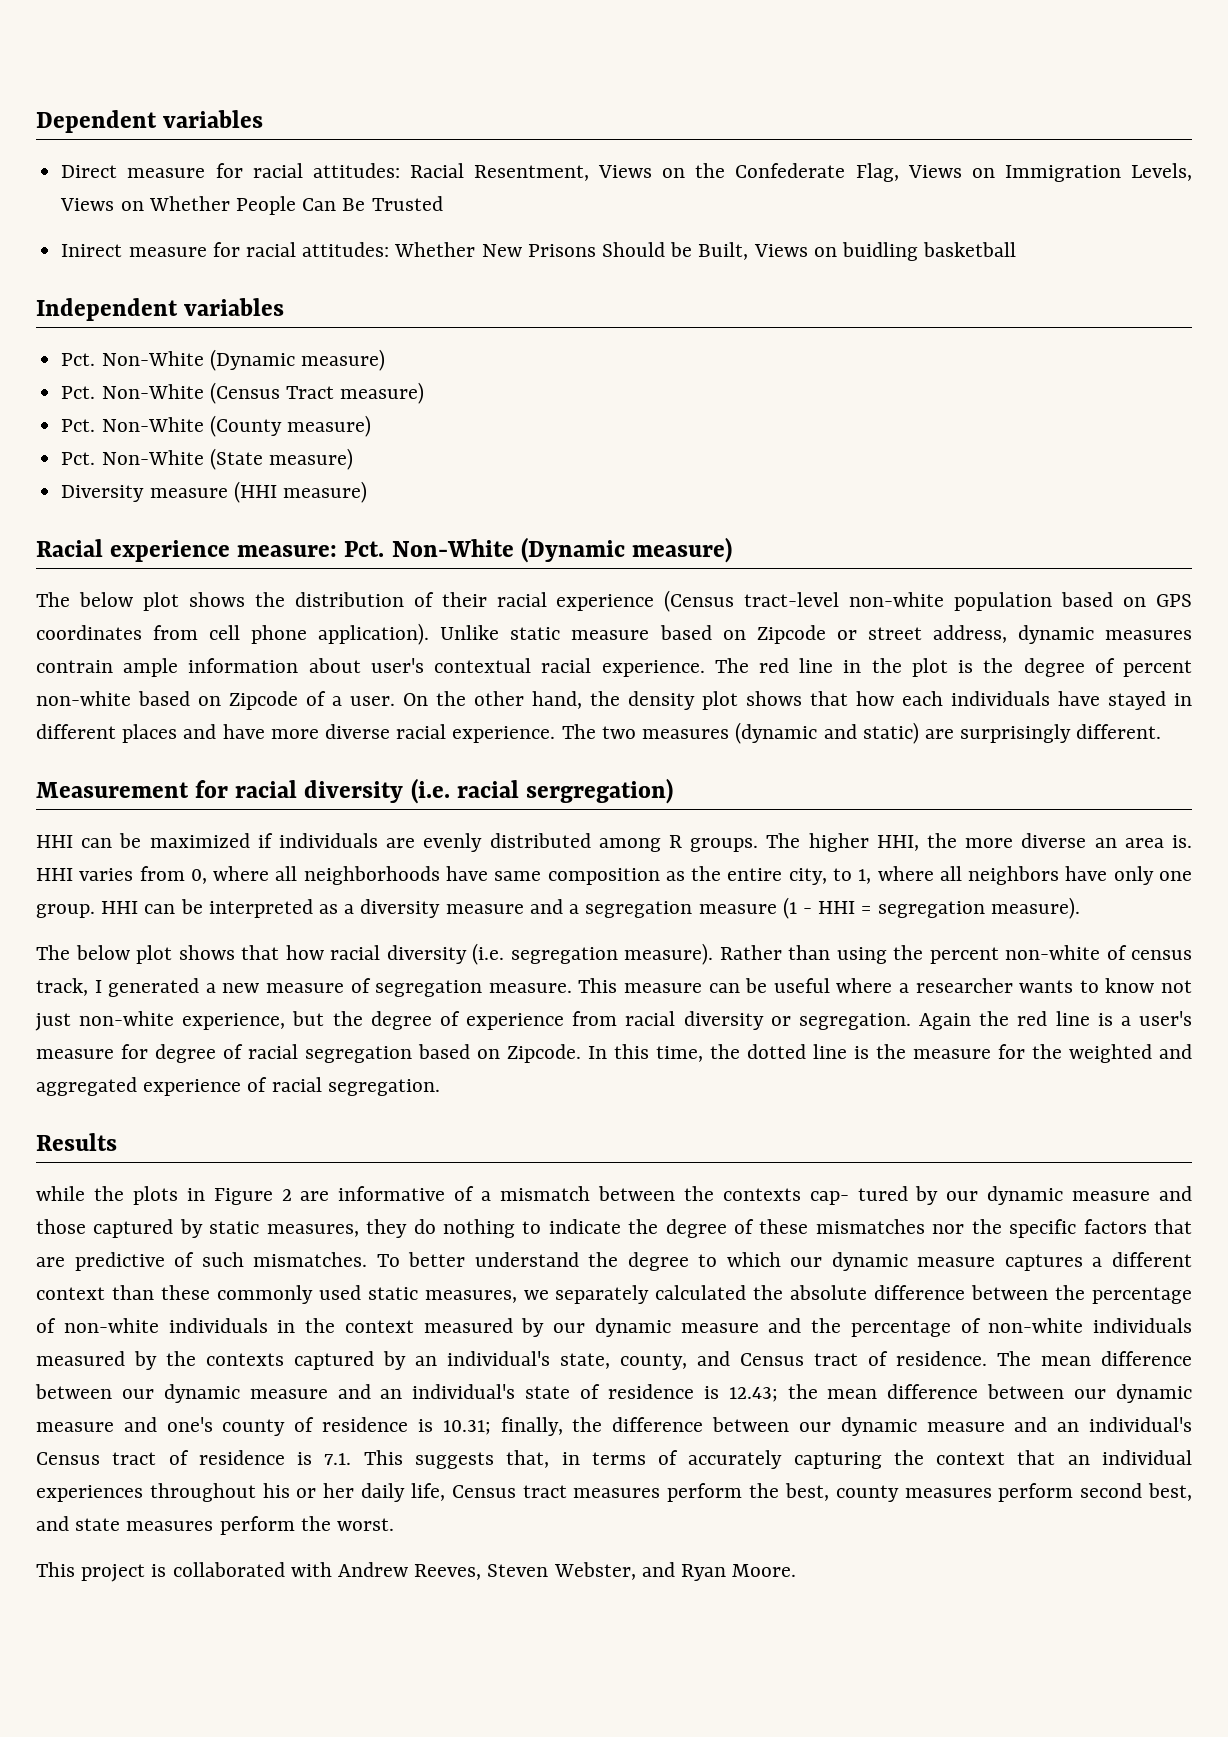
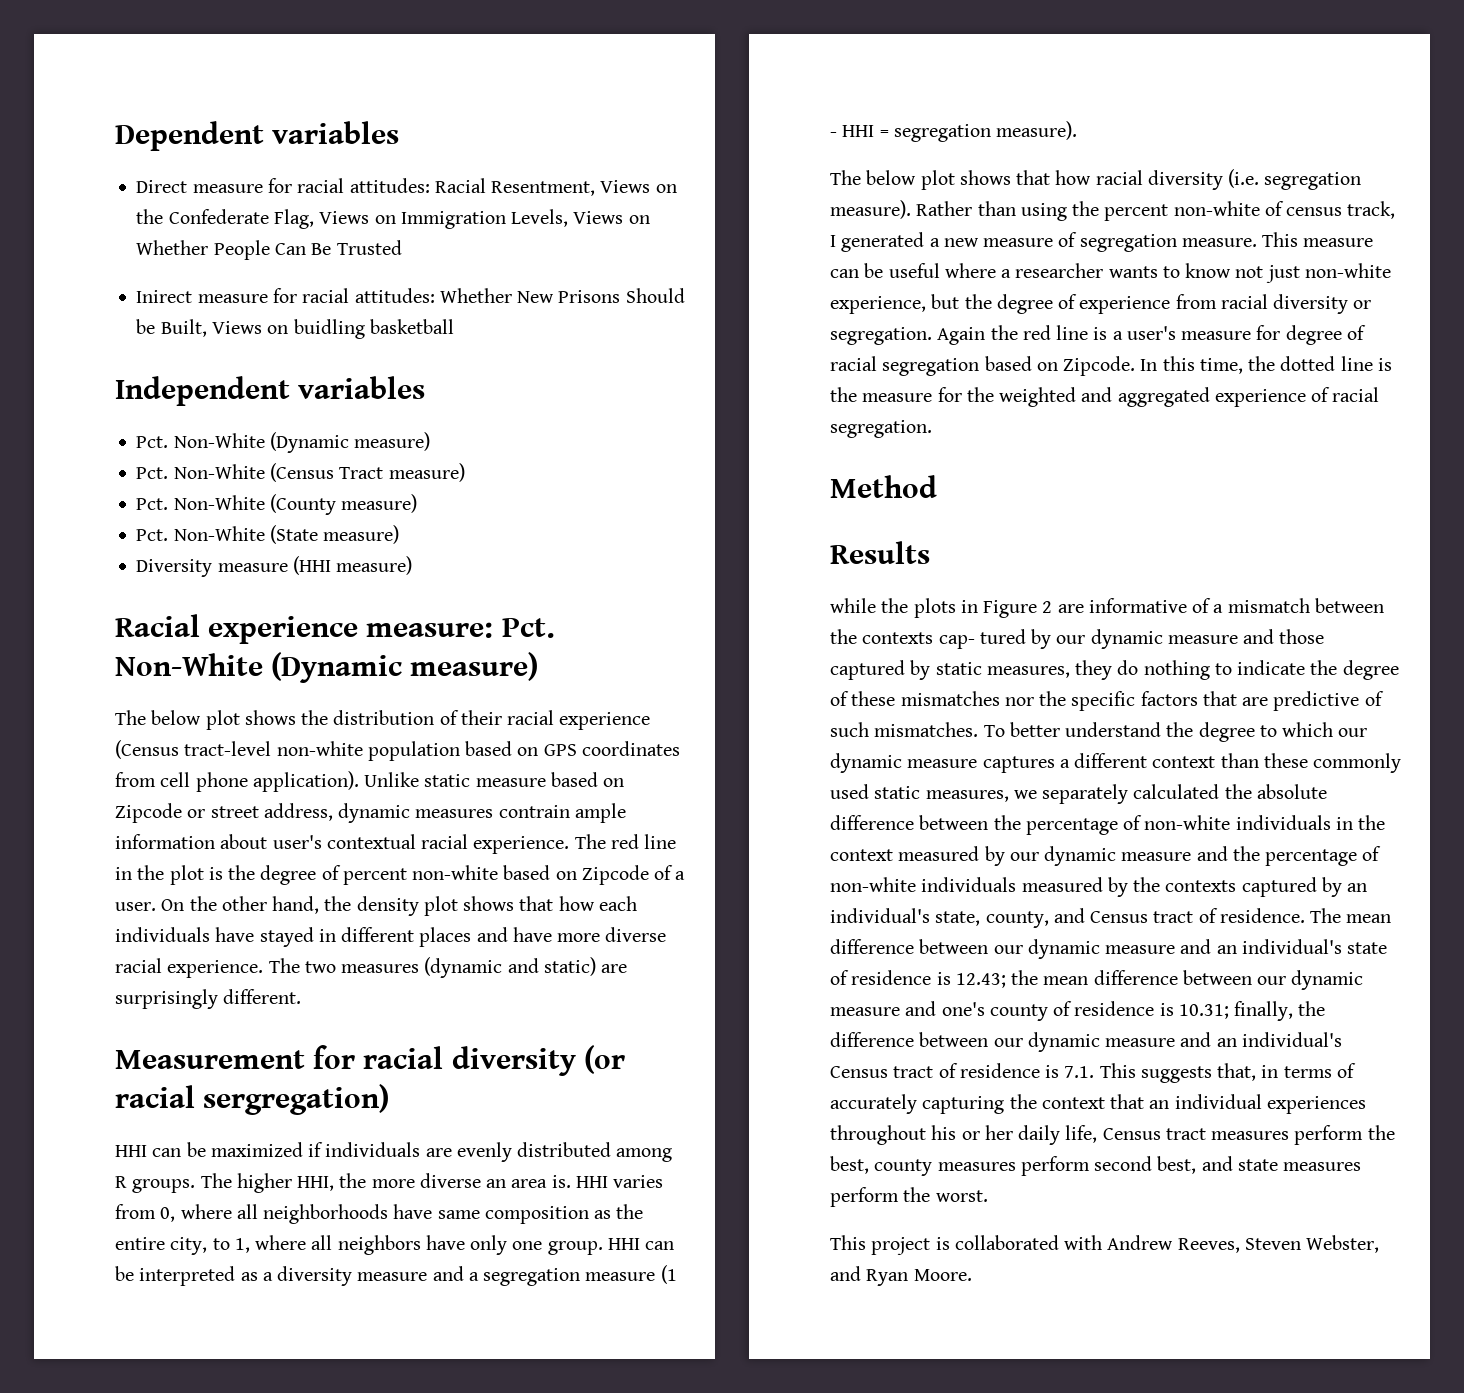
- Measurement for racial diversity (i.e. racial sergregation)
+ Measurement for racial diversity (or racial sergregation)
+ Method

